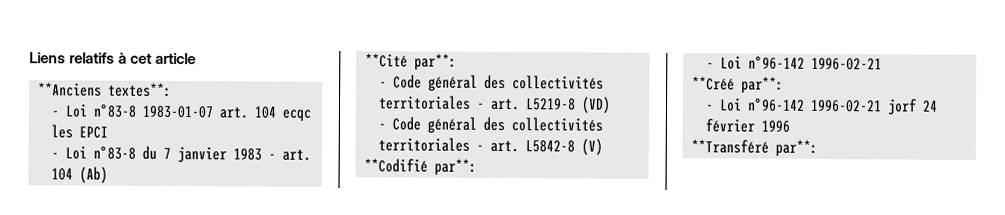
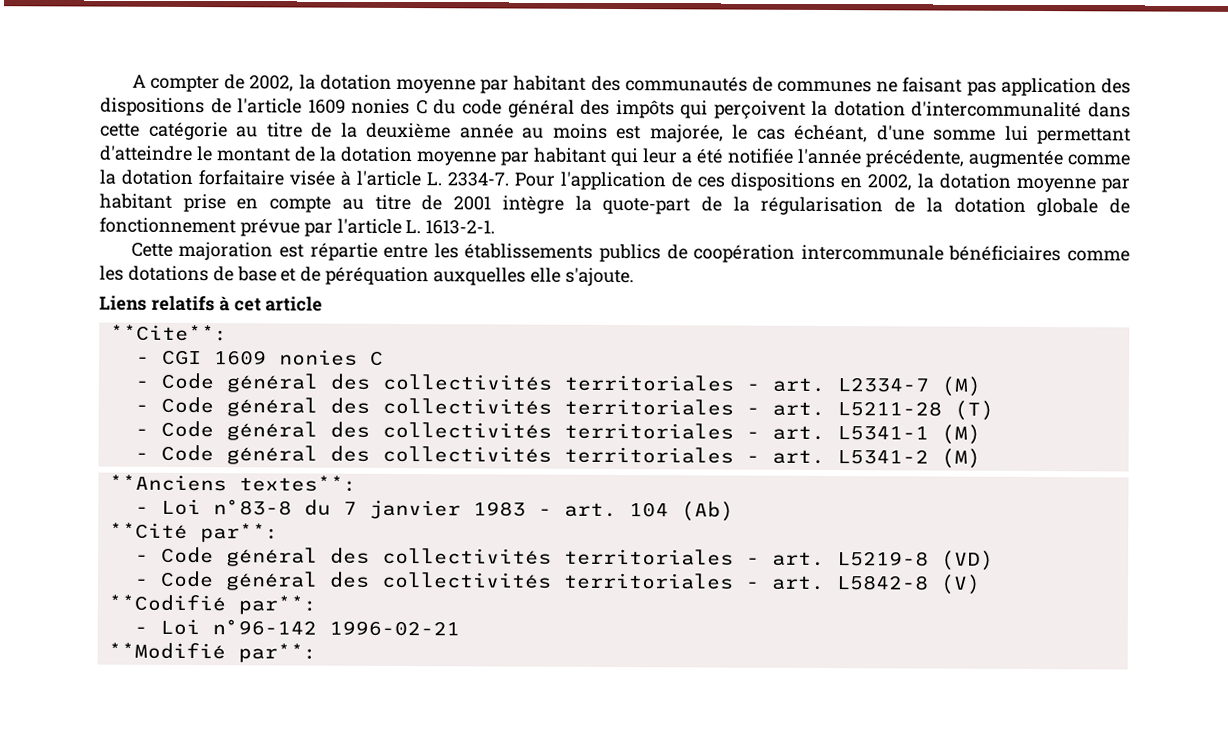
+ A compter de 2002, la dotation moyenne par habitant des communautés de communes ne faisant pas application des dispositions de l'article 1609 nonies C du code général des impôts qui perçoivent la dotation d'intercommunalité dans cette catégorie au titre de la deuxième année au moins est majorée, le cas échéant, d'une somme lui permettant d'atteindre le montant de la dotation moyenne par habitant qui leur a été notifiée l'année précédente, augmentée comme la dotation forfaitaire visée à l'article L. 2334-7. Pour l'application de ces dispositions en 2002, la dotation moyenne par habitant prise en compte au titre de 2001 intègre la quote-part de la régularisation de la dotation globale de fonctionnement prévue par l'article L. 1613-2-1.
+ Cette majoration est répartie entre les établissements publics de coopération intercommunale bénéficiaires comme les dotations de base et de péréquation auxquelles elle s'ajoute.
+ **Cite**:
+ - CGI 1609 nonies C
+ - Code général des collectivités territoriales - art. L2334-7 (M)
+ - Code général des collectivités territoriales - art. L5211-28 (T)
+ - Code général des collectivités territoriales - art. L5341-1 (M)
+ - Code général des collectivités territoriales - art. L5341-2 (M)
  **Anciens textes**:
- - Loi n°83-8 1983-01-07 art. 104 ecqc les EPCI
- **Créé par**:
- - Loi n°96-142 1996-02-21 jorf 24 février 1996
- **Transféré par**:
+ **Modifié par**:

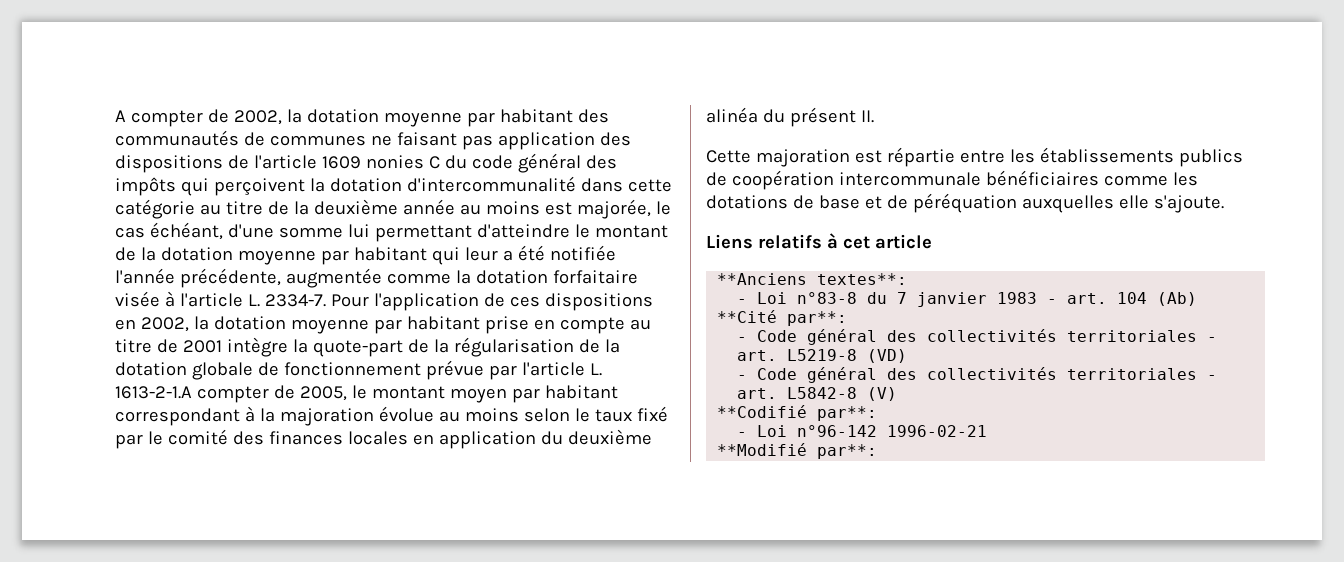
- Pour l'application de ces dispositions en 2002, la dotation moyenne par habitant prise en compte au titre de 2001 intègre la quote-part de la régularisation de la dotation globale de fonctionnement prévue par l'article L. 1613-2-1.
+ Pour l'application de ces dispositions en 2002, la dotation moyenne par habitant prise en compte au titre de 2001 intègre la quote-part de la régularisation de la dotation globale de fonctionnement prévue par l'article L. 1613-2-1.A compter de 2005, le montant moyen par habitant correspondant à la majoration évolue au moins selon le taux fixé par le comité des finances locales en application du deuxième alinéa du présent II.
- **Cite**:
- - CGI 1609 nonies C
- - Code général des collectivités territoriales - art. L2334-7 (M)
- - Code général des collectivités territoriales - art. L5211-28 (T)
- - Code général des collectivités territoriales - art. L5341-1 (M)
- - Code général des collectivités territoriales - art. L5341-2 (M)

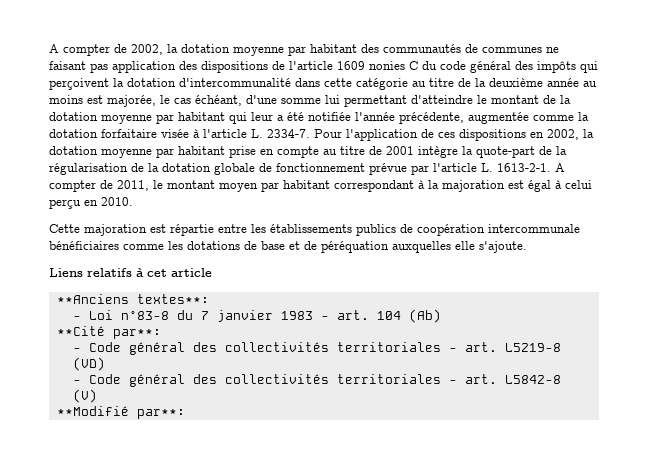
- Pour l'application de ces dispositions en 2002, la dotation moyenne par habitant prise en compte au titre de 2001 intègre la quote-part de la régularisation de la dotation globale de fonctionnement prévue par l'article L. 1613-2-1.A compter de 2005, le montant moyen par habitant correspondant à la majoration évolue au moins selon le taux fixé par le comité des finances locales en application du deuxième alinéa du présent II.
+ Pour l'application de ces dispositions en 2002, la dotation moyenne par habitant prise en compte au titre de 2001 intègre la quote-part de la régularisation de la dotation globale de fonctionnement prévue par l'article L. 1613-2-1. A compter de 2011, le montant moyen par habitant correspondant à la majoration est égal à celui perçu en 2010.
- **Codifié par**:
- - Loi n°96-142 1996-02-21

